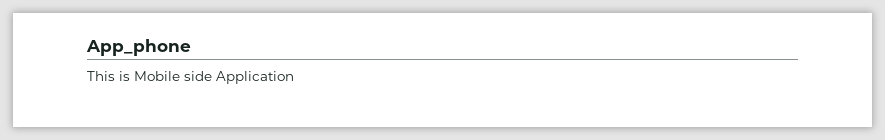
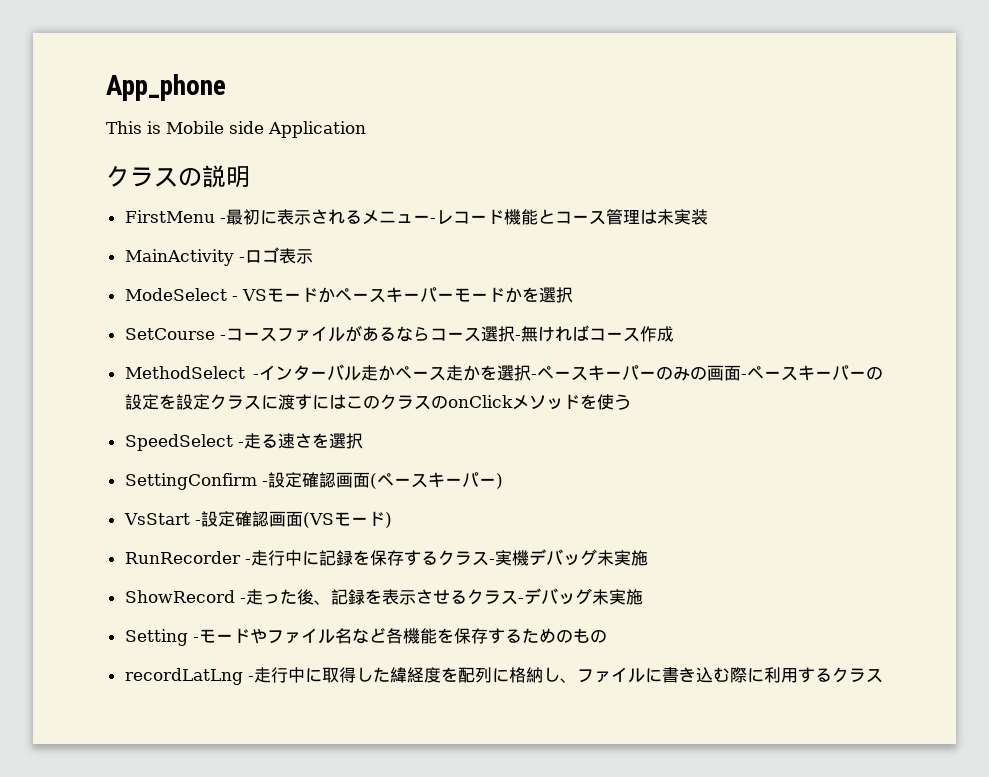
+ クラスの説明
+ FirstMenu -最初に表示されるメニュー-レコード機能とコース管理は未実装
+ MainActivity -ロゴ表示
+ ModeSelect - VSモードかペースキーパーモードかを選択
+ SetCourse -コースファイルがあるならコース選択-無ければコース作成
+ MethodSelect -インターバル走かペース走かを選択-ペースキーパーのみの画面-ペースキーパーの設定を設定クラスに渡すにはこのクラスのonClickメソッドを使う
+ SpeedSelect -走る速さを選択
+ SettingConfirm -設定確認画面(ペースキーパー)
+ VsStart -設定確認画面(VSモード)
+ RunRecorder -走行中に記録を保存するクラス-実機デバッグ未実施
+ ShowRecord -走った後、記録を表示させるクラス-デバッグ未実施
+ Setting -モードやファイル名など各機能を保存するためのもの
+ recordLatLng -走行中に取得した緯経度を配列に格納し、ファイルに書き込む際に利用するクラス

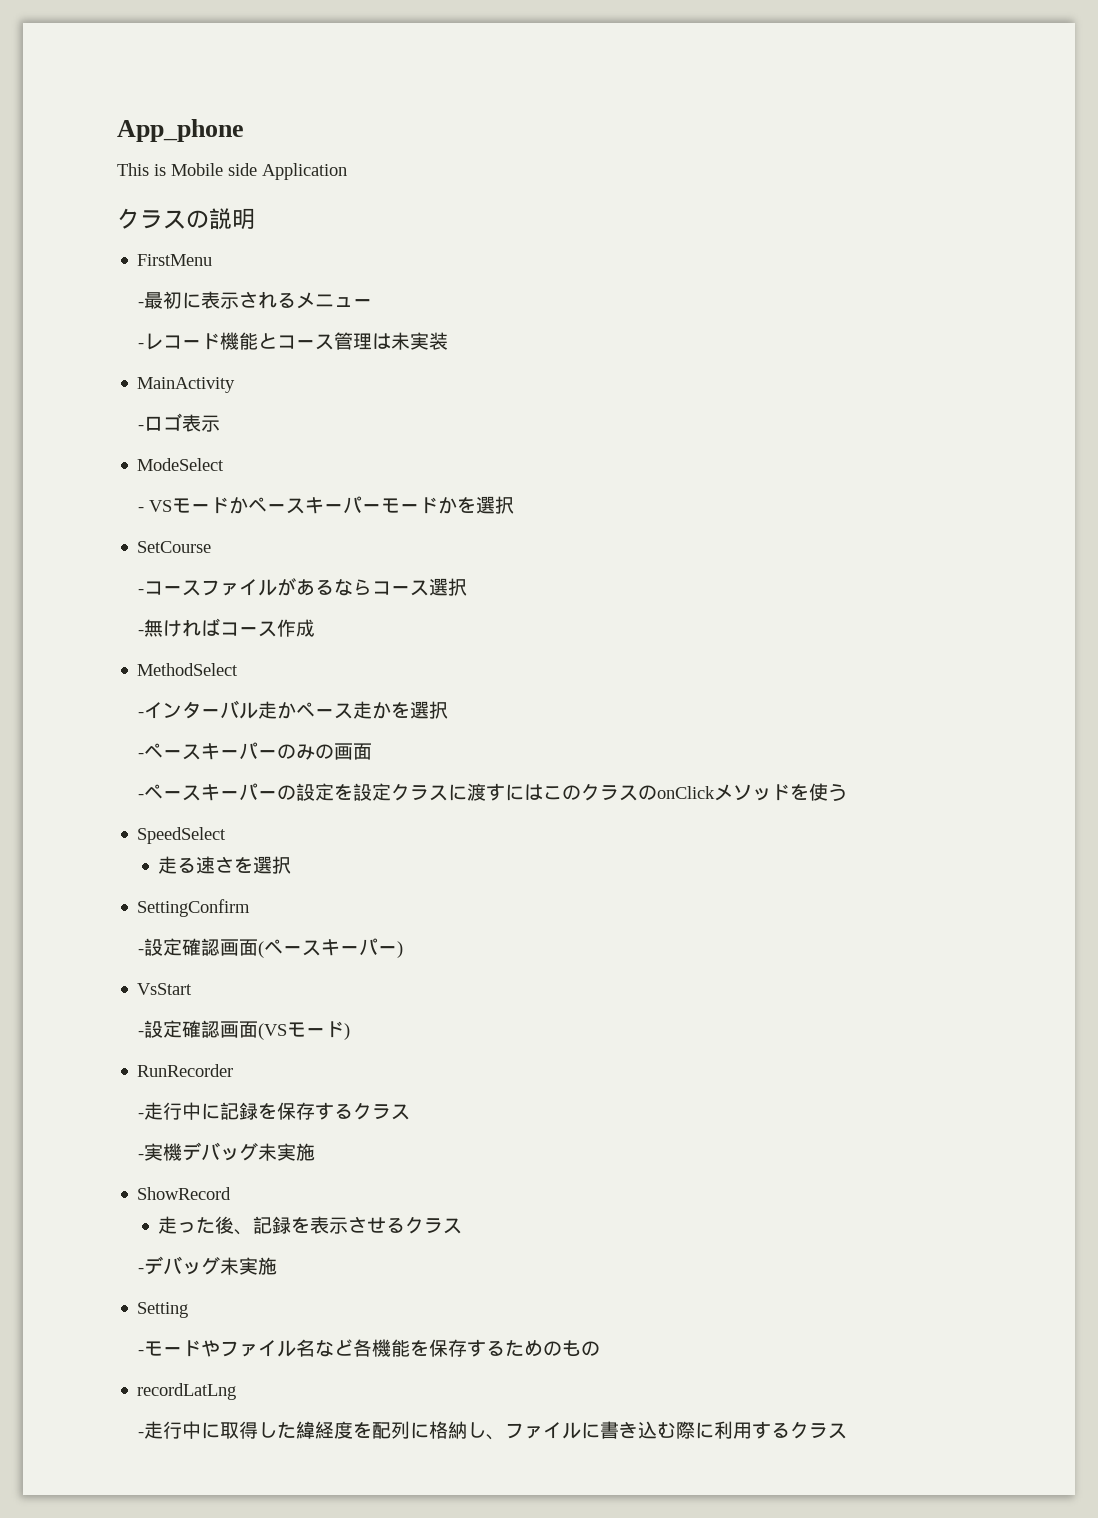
- FirstMenu -最初に表示されるメニュー-レコード機能とコース管理は未実装
+ FirstMenu
+ -最初に表示されるメニュー
+ -レコード機能とコース管理は未実装
- MainActivity -ロゴ表示
+ MainActivity
+ -ロゴ表示
- ModeSelect - VSモードかペースキーパーモードかを選択
+ ModeSelect
+ - VSモードかペースキーパーモードかを選択
- SetCourse -コースファイルがあるならコース選択-無ければコース作成
+ SetCourse
+ -コースファイルがあるならコース選択
+ -無ければコース作成
- MethodSelect -インターバル走かペース走かを選択-ペースキーパーのみの画面-ペースキーパーの設定を設定クラスに渡すにはこのクラスのonClickメソッドを使う
+ MethodSelect
+ -インターバル走かペース走かを選択
+ -ペースキーパーのみの画面
+ -ペースキーパーの設定を設定クラスに渡すにはこのクラスのonClickメソッドを使う
- SpeedSelect -走る速さを選択
+ SpeedSelect
+ 走る速さを選択
- SettingConfirm -設定確認画面(ペースキーパー)
+ SettingConfirm
+ -設定確認画面(ペースキーパー)
- VsStart -設定確認画面(VSモード)
+ VsStart
+ -設定確認画面(VSモード)
- RunRecorder -走行中に記録を保存するクラス-実機デバッグ未実施
+ RunRecorder
+ -走行中に記録を保存するクラス
+ -実機デバッグ未実施
- ShowRecord -走った後、記録を表示させるクラス-デバッグ未実施
+ ShowRecord
+ 走った後、記録を表示させるクラス
+ -デバッグ未実施
- Setting -モードやファイル名など各機能を保存するためのもの
+ Setting
+ -モードやファイル名など各機能を保存するためのもの
- recordLatLng -走行中に取得した緯経度を配列に格納し、ファイルに書き込む際に利用するクラス
+ recordLatLng
+ -走行中に取得した緯経度を配列に格納し、ファイルに書き込む際に利用するクラス

